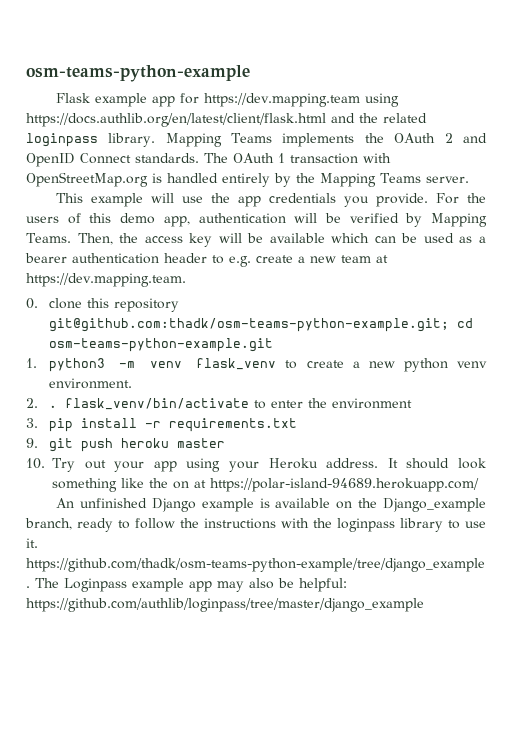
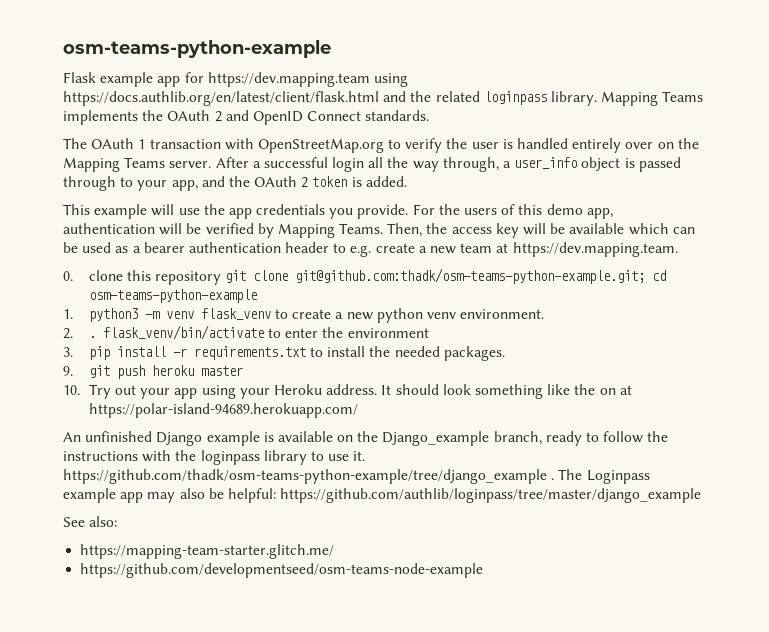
- Mapping Teams implements the OAuth 2 and OpenID Connect standards. The OAuth 1 transaction with OpenStreetMap.org is handled entirely by the Mapping Teams server.
+ Mapping Teams implements the OAuth 2 and OpenID Connect standards.
+ The OAuth 1 transaction with OpenStreetMap.org to verify the user is handled entirely over on the Mapping Teams server. After a successful login all the way through, a user_info object is passed through to your app, and the OAuth 2 token is added.
- 0. clone this repository git@github.com:thadk/osm-teams-python-example.git; cd osm-teams-python-example.git
+ 0. clone this repository git clone git@github.com:thadk/osm-teams-python-example.git; cd osm-teams-python-example
- 3. pip install -r requirements.txt
+ 3. pip install -r requirements.txt to install the needed packages.
+ See also:
+ https://mapping-team-starter.glitch.me/
+ https://github.com/developmentseed/osm-teams-node-example

